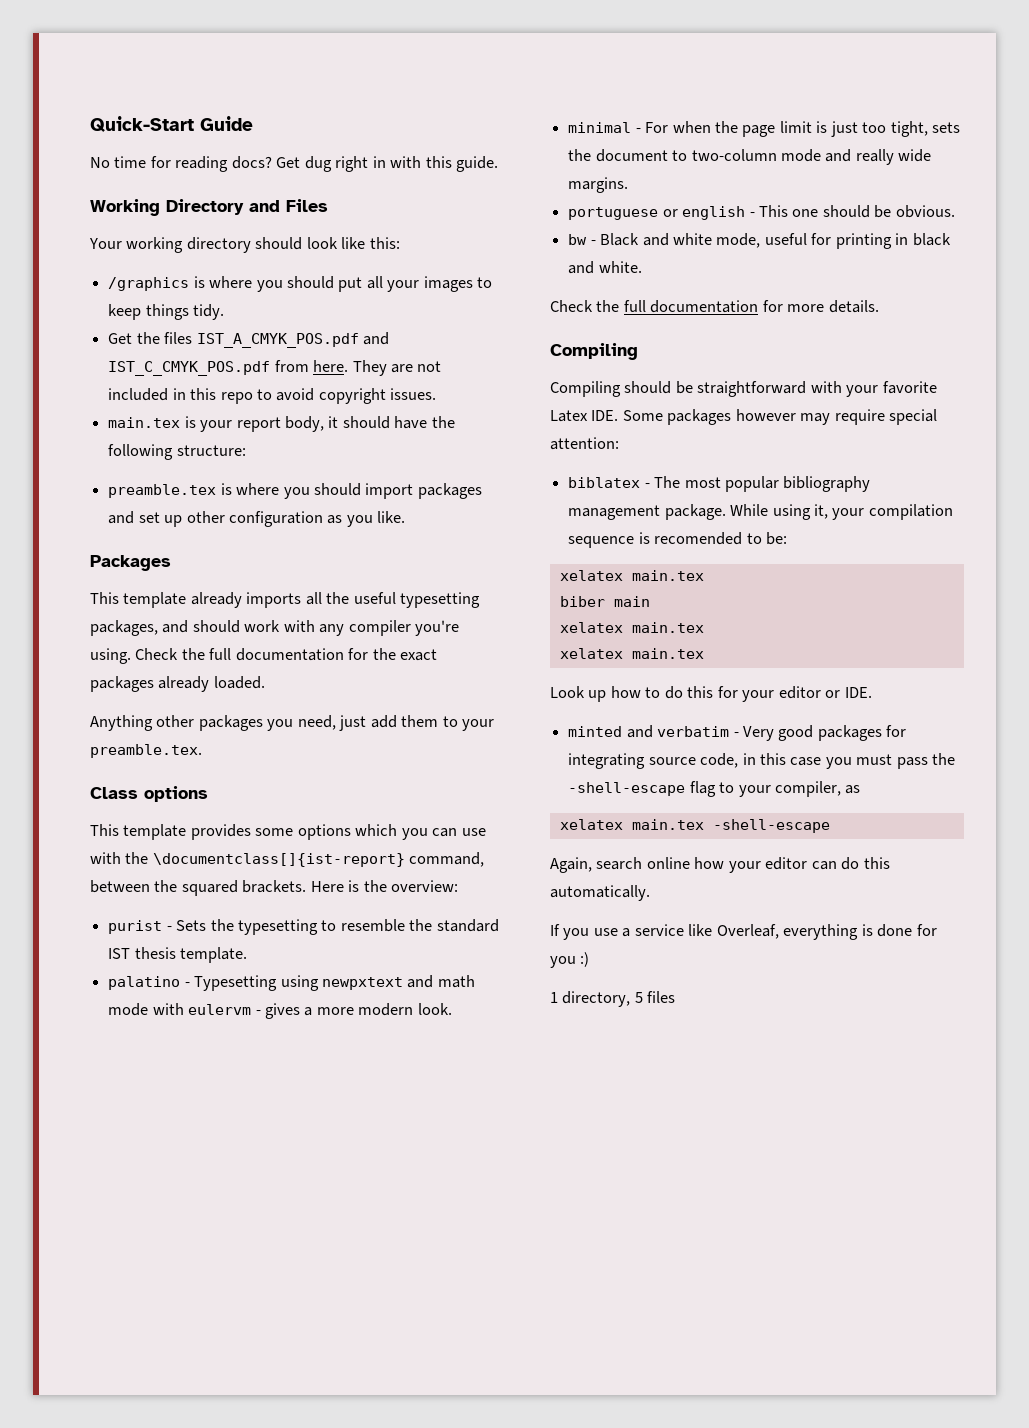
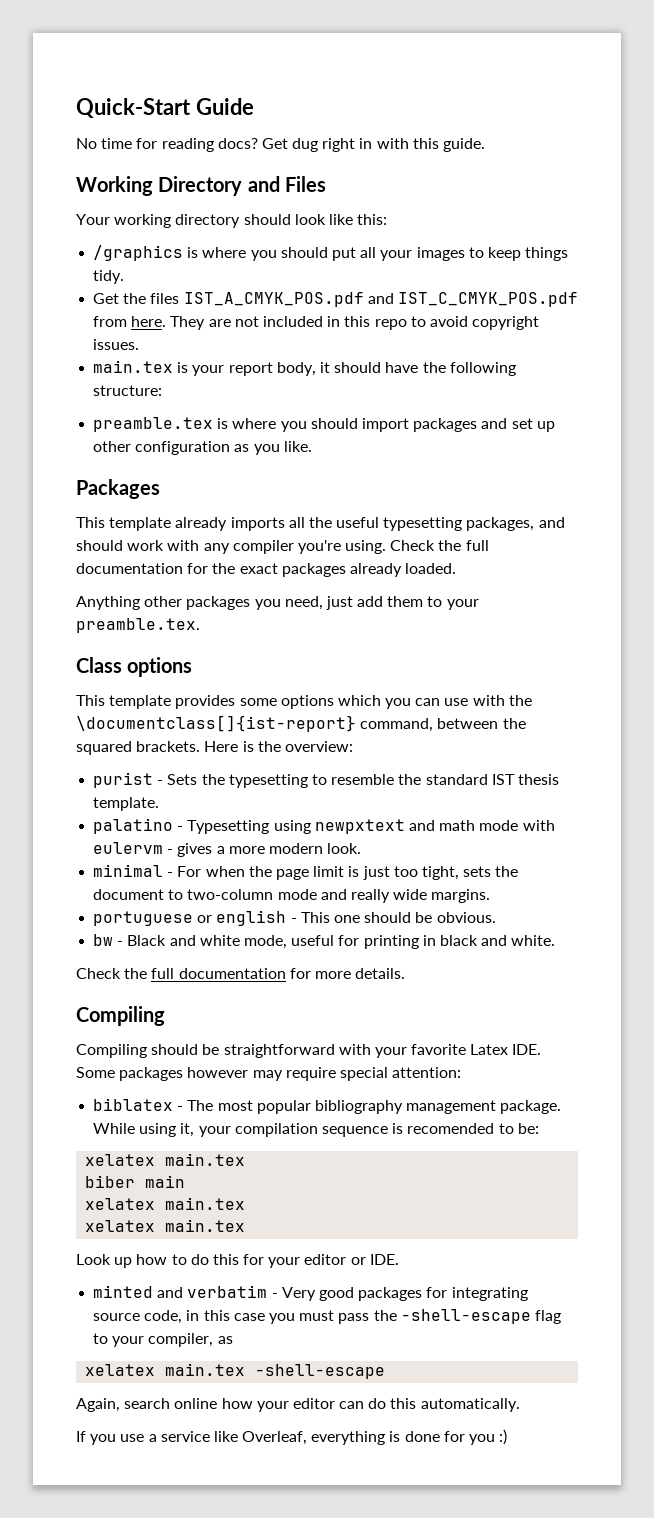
- 1 directory, 5 files

